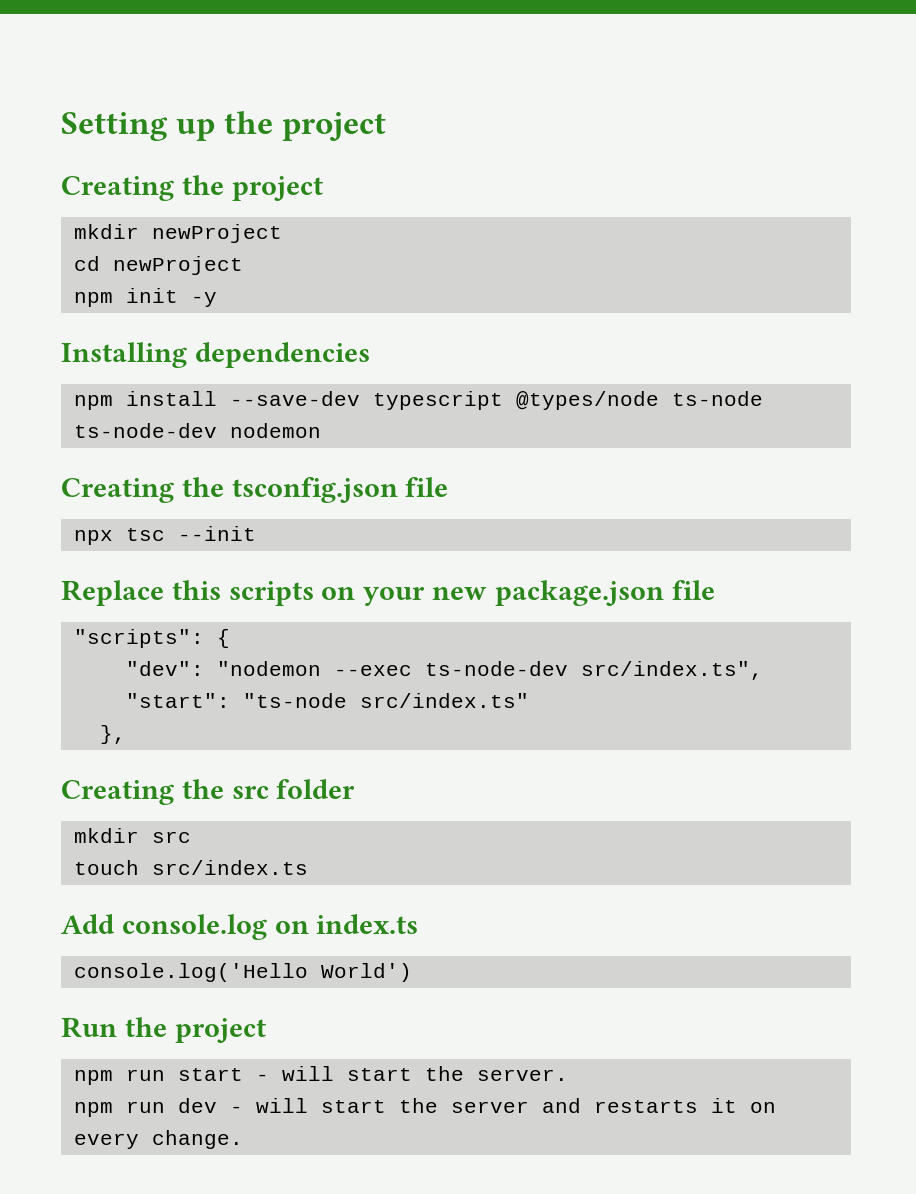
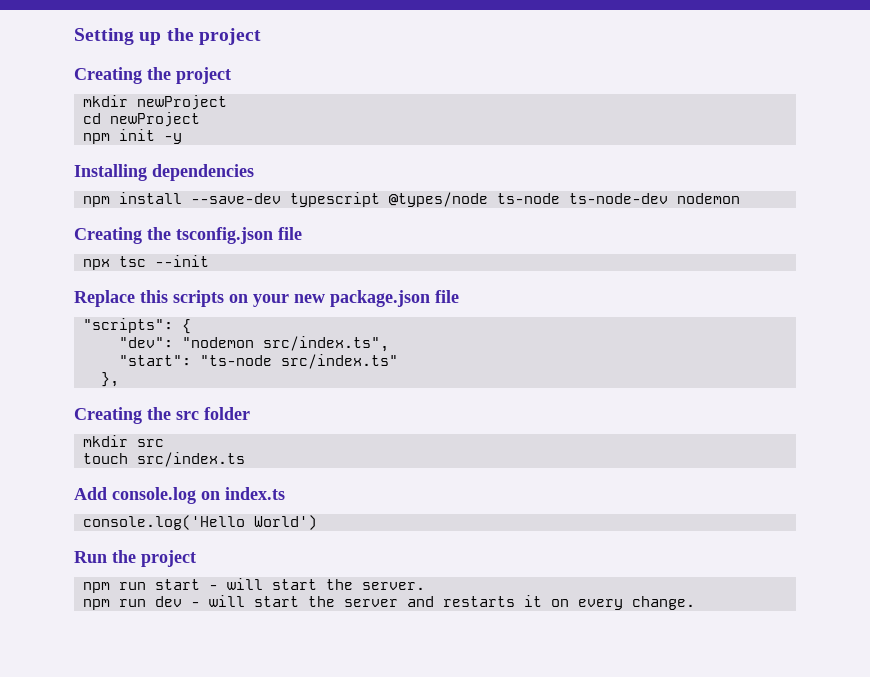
- "dev": "nodemon --exec ts-node-dev src/index.ts",
+ "dev": "nodemon src/index.ts",

